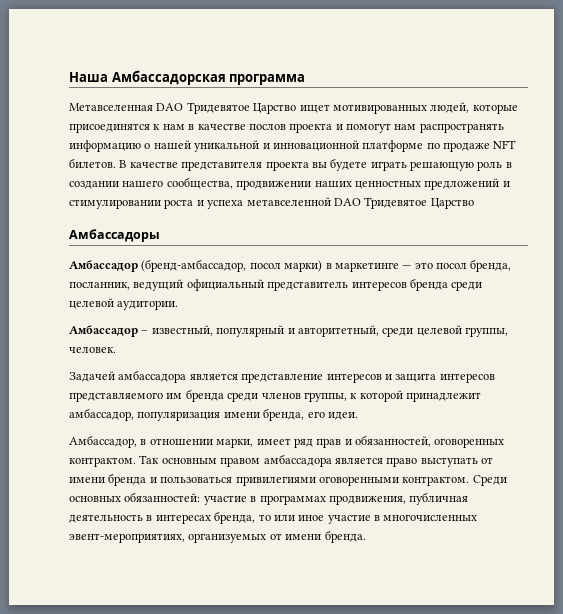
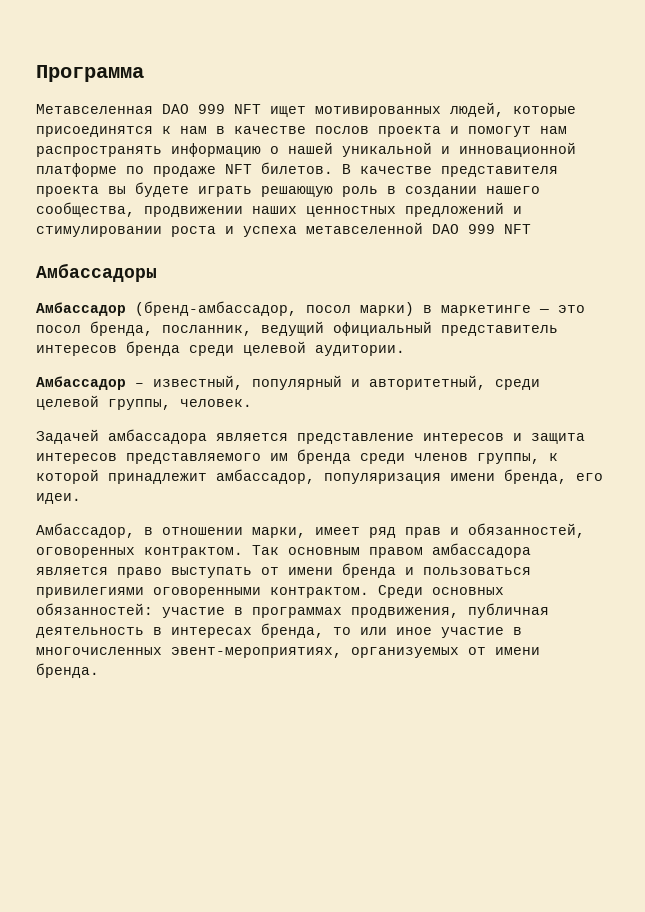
- Наша Амбассадорская программа
+ Программа
- Метавселенная DAO Тридевятое Царство ищет мотивированных людей, которые присоединятся к нам в качестве послов проекта и помогут нам распространять информацию о нашей уникальной и инновационной платформе по продаже NFT билетов.
+ Метавселенная DAO 999 NFT ищет мотивированных людей, которые присоединятся к нам в качестве послов проекта и помогут нам распространять информацию о нашей уникальной и инновационной платформе по продаже NFT билетов.
- В качестве представителя проекта вы будете играть решающую роль в создании нашего сообщества, продвижении наших ценностных предложений и стимулировании роста и успеха метавселенной DAO Тридевятое Царство
+ В качестве представителя проекта вы будете играть решающую роль в создании нашего сообщества, продвижении наших ценностных предложений и стимулировании роста и успеха метавселенной DAO 999 NFT

